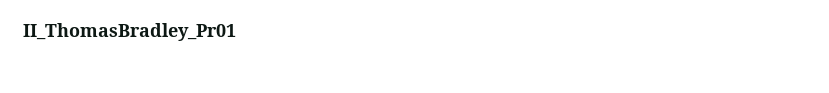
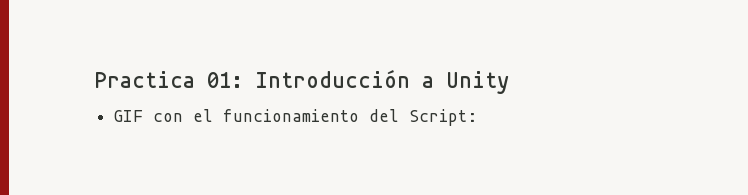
- II_ThomasBradley_Pr01
+ Practica 01: Introducción a Unity
+ GIF con el funcionamiento del Script:

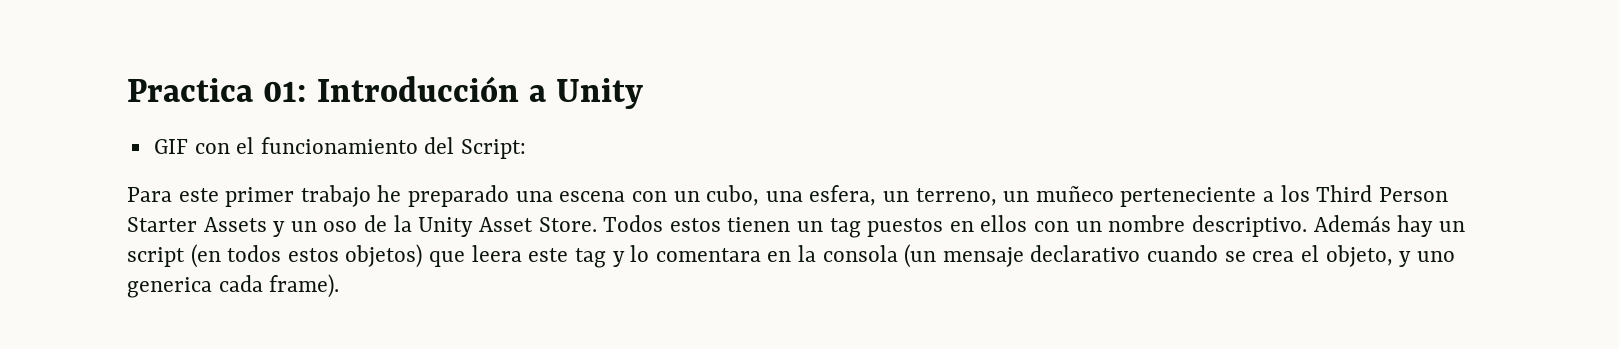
+ Para este primer trabajo he preparado una escena con un cubo, una esfera, un terreno, un muñeco perteneciente a los Third Person Starter Assets y un oso de la Unity Asset Store. Todos estos tienen un tag puestos en ellos con un nombre descriptivo. Además hay un script (en todos estos objetos) que leera este tag y lo comentara en la consola (un mensaje declarativo cuando se crea el objeto, y uno generica cada frame).

